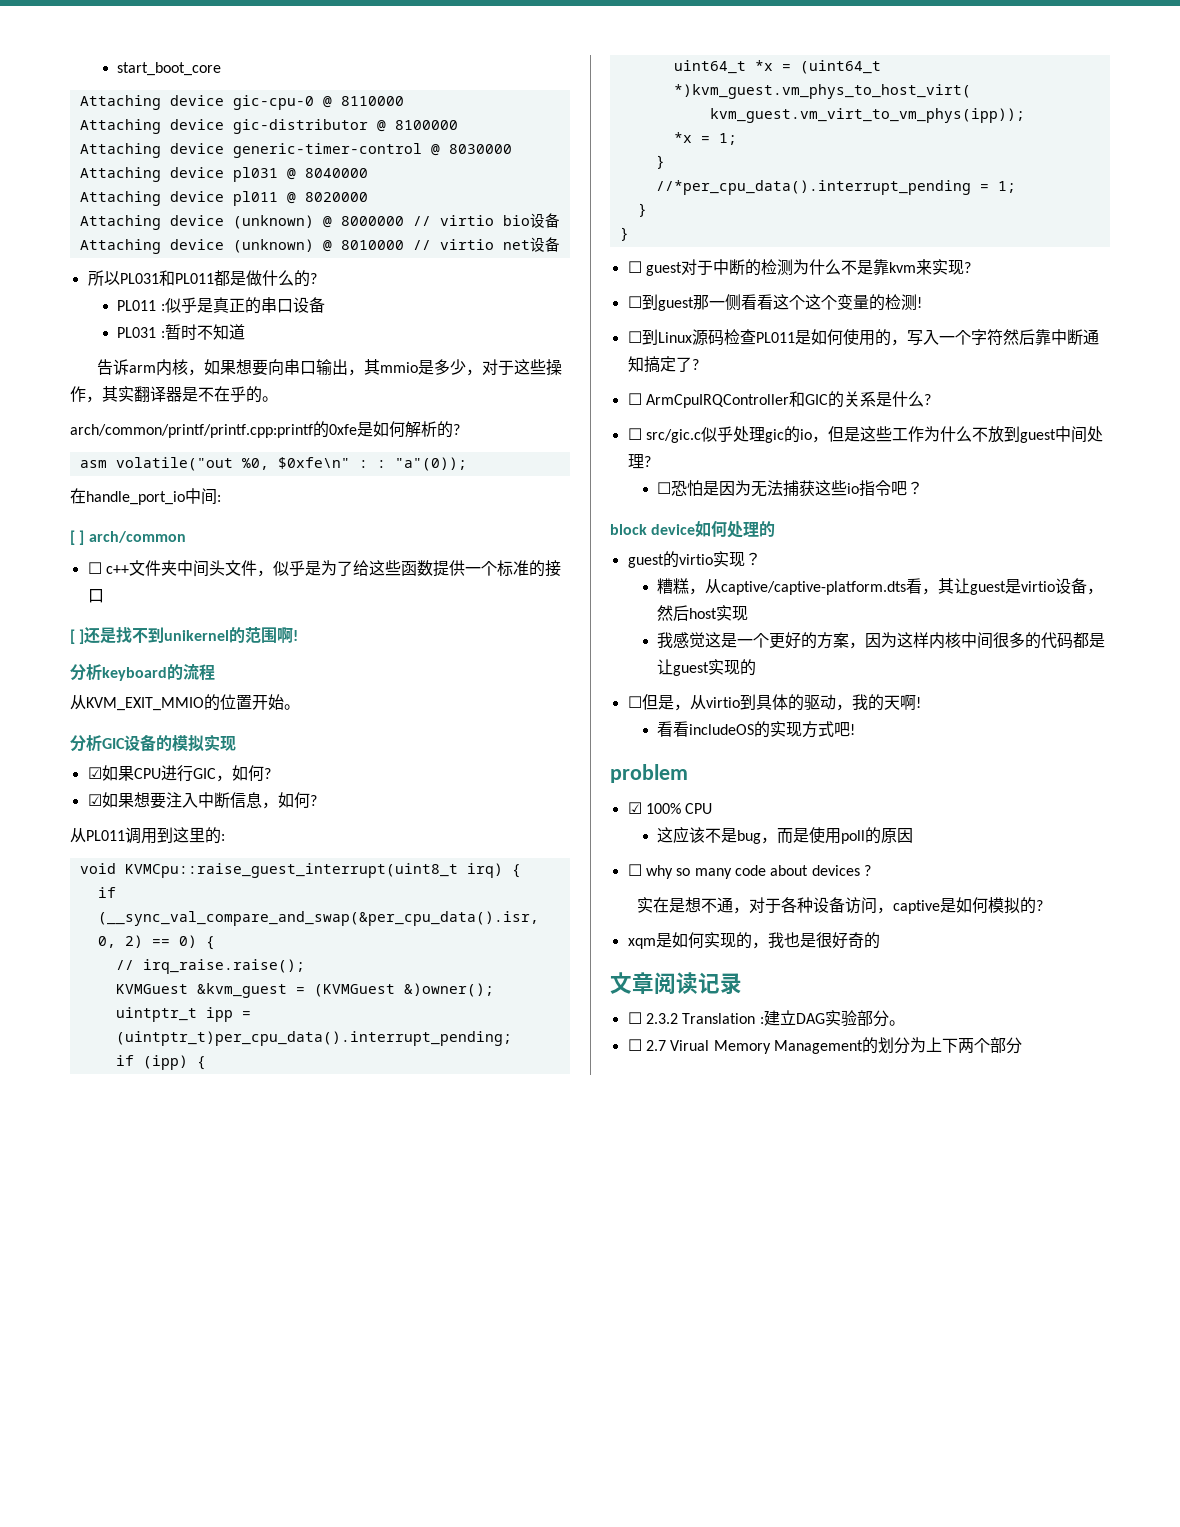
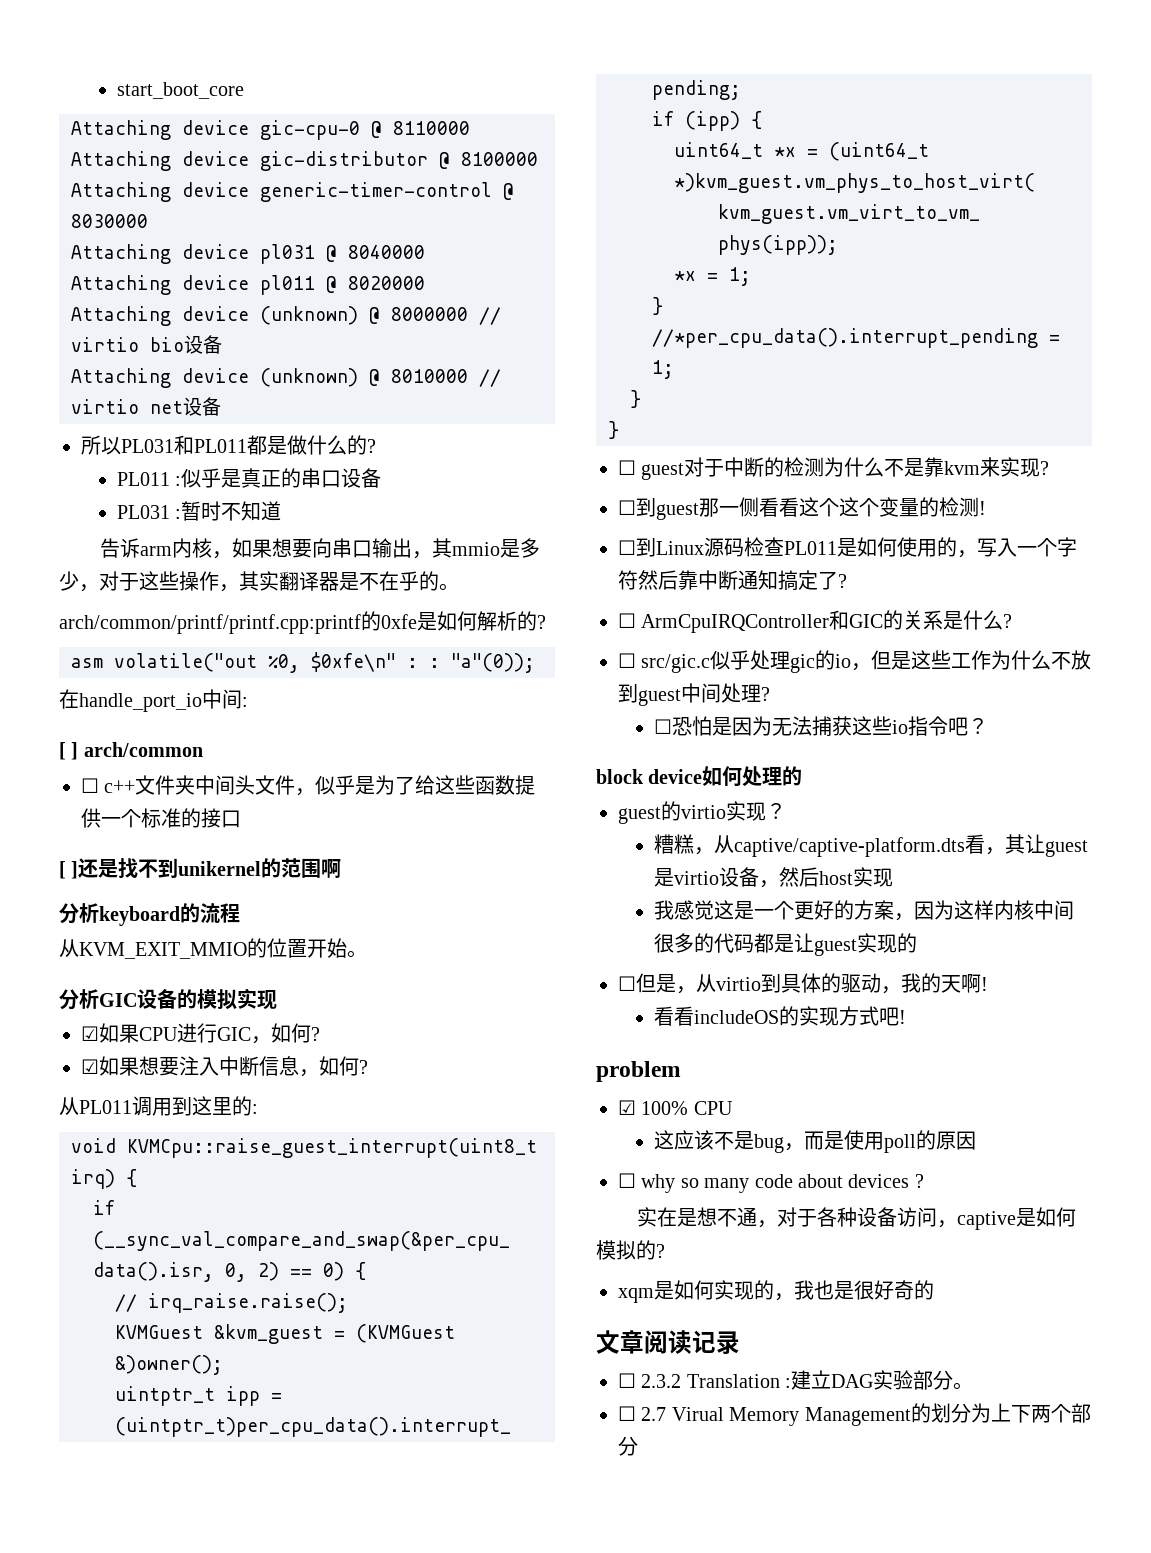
- [ ]还是找不到unikernel的范围啊!
+ [ ]还是找不到unikernel的范围啊

